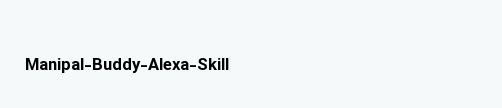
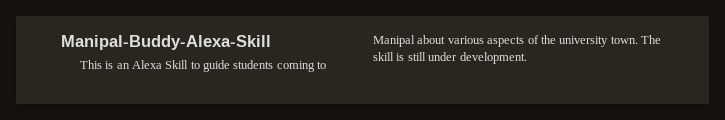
+ This is an Alexa Skill to guide students coming to Manipal about various aspects of the university town. The skill is still under development.

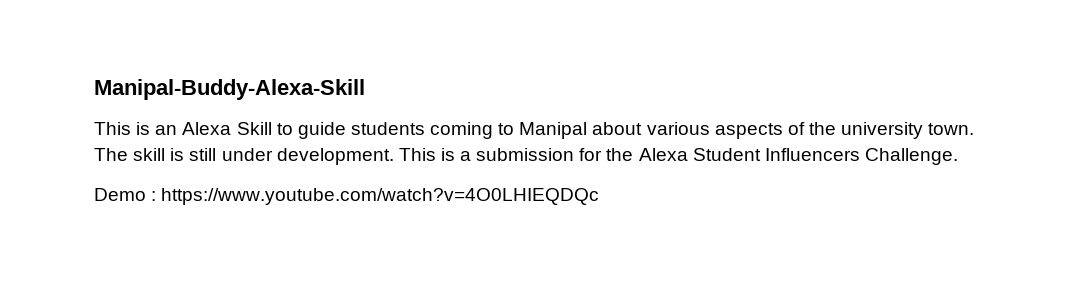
+ This is a submission for the Alexa Student Influencers Challenge.
+ Demo : https://www.youtube.com/watch?v=4O0LHIEQDQc

